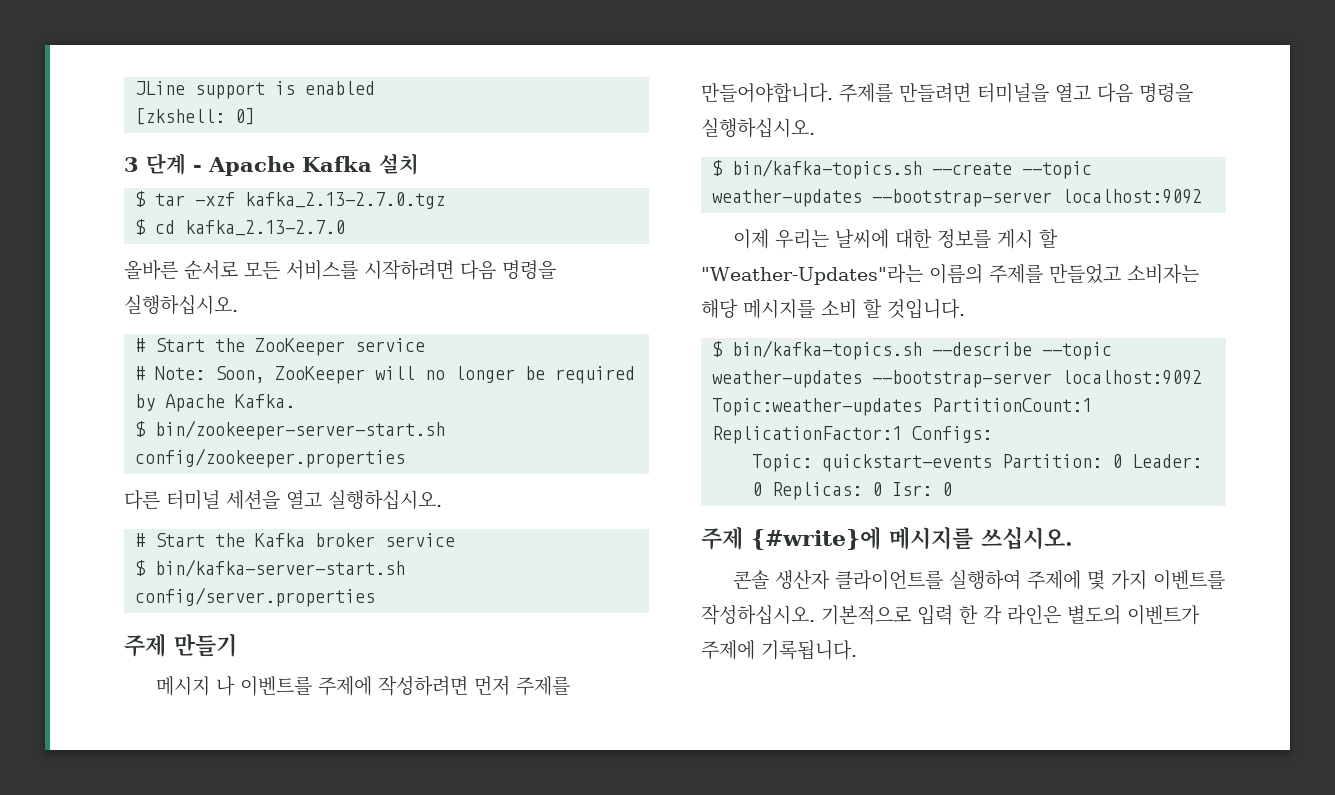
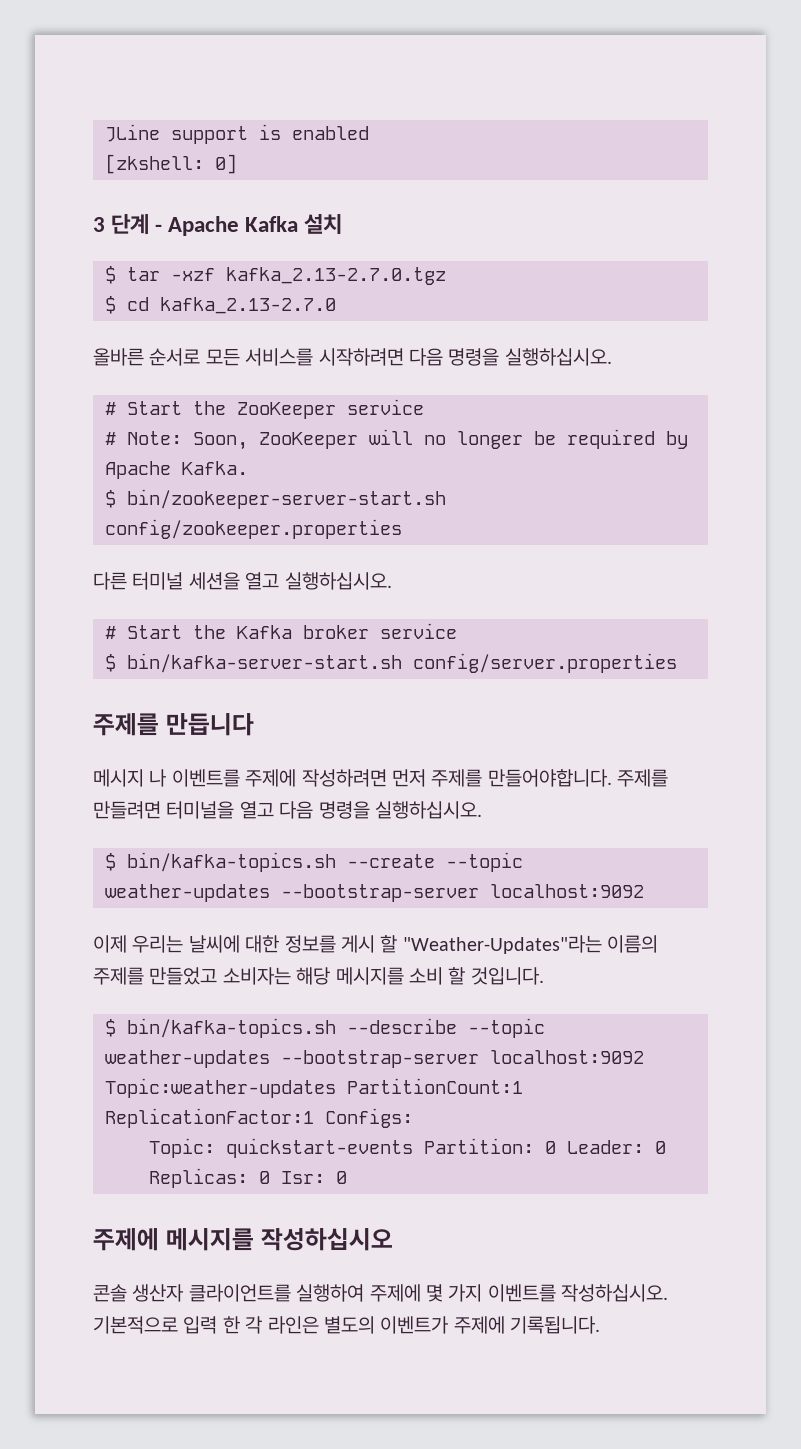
- 주제 만들기
+ 주제를 만듭니다
- 주제 {#write}에 메시지를 쓰십시오.
+ 주제에 메시지를 작성하십시오

